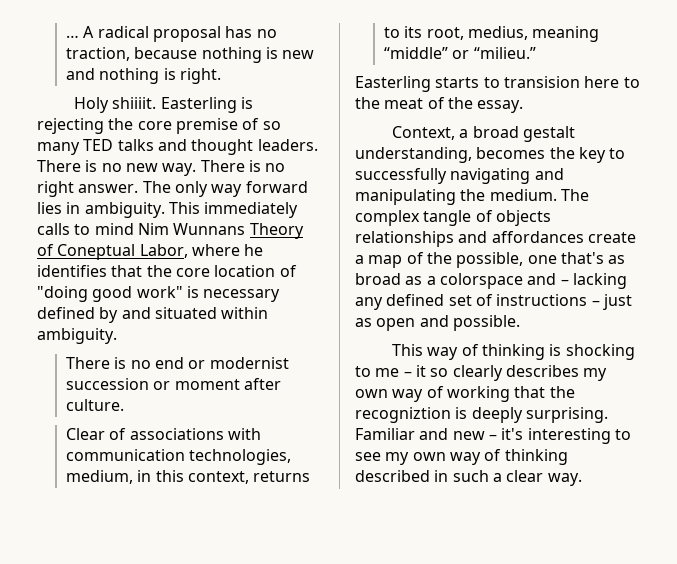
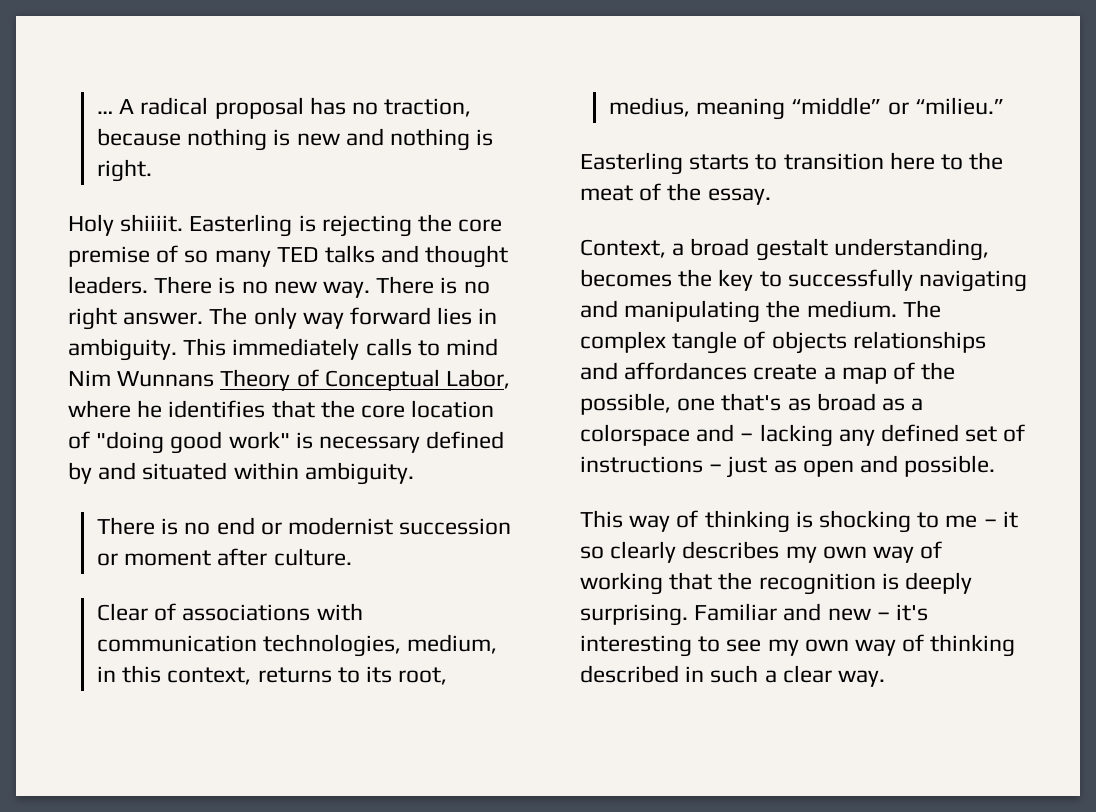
- This immediately calls to mind Nim Wunnans Theory of Coneptual Labor, where he identifies that the core location of "doing good work" is necessary defined by and situated within ambiguity.
+ This immediately calls to mind Nim Wunnans Theory of Conceptual Labor, where he identifies that the core location of "doing good work" is necessary defined by and situated within ambiguity.
- Easterling starts to transision here to the meat of the essay.
+ Easterling starts to transition here to the meat of the essay.
- This way of thinking is shocking to me – it so clearly describes my own way of working that the recogniztion is deeply surprising.
+ This way of thinking is shocking to me – it so clearly describes my own way of working that the recognition is deeply surprising.

